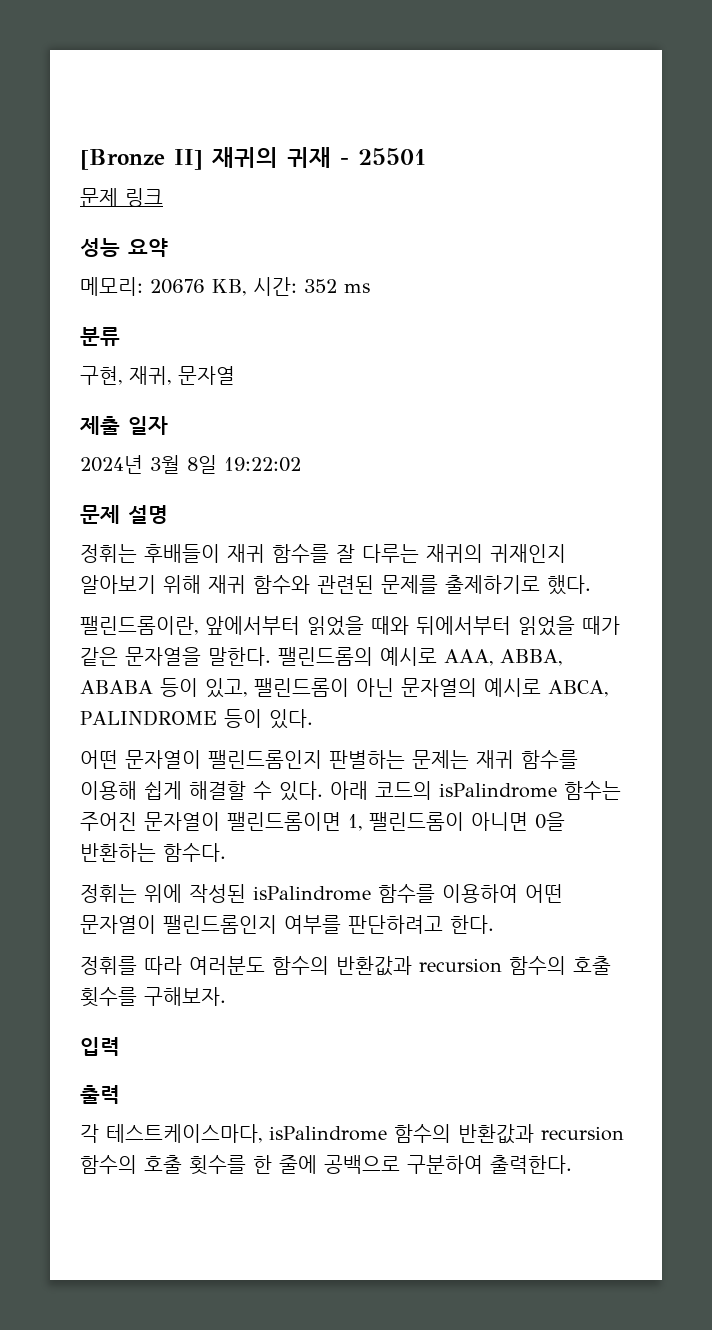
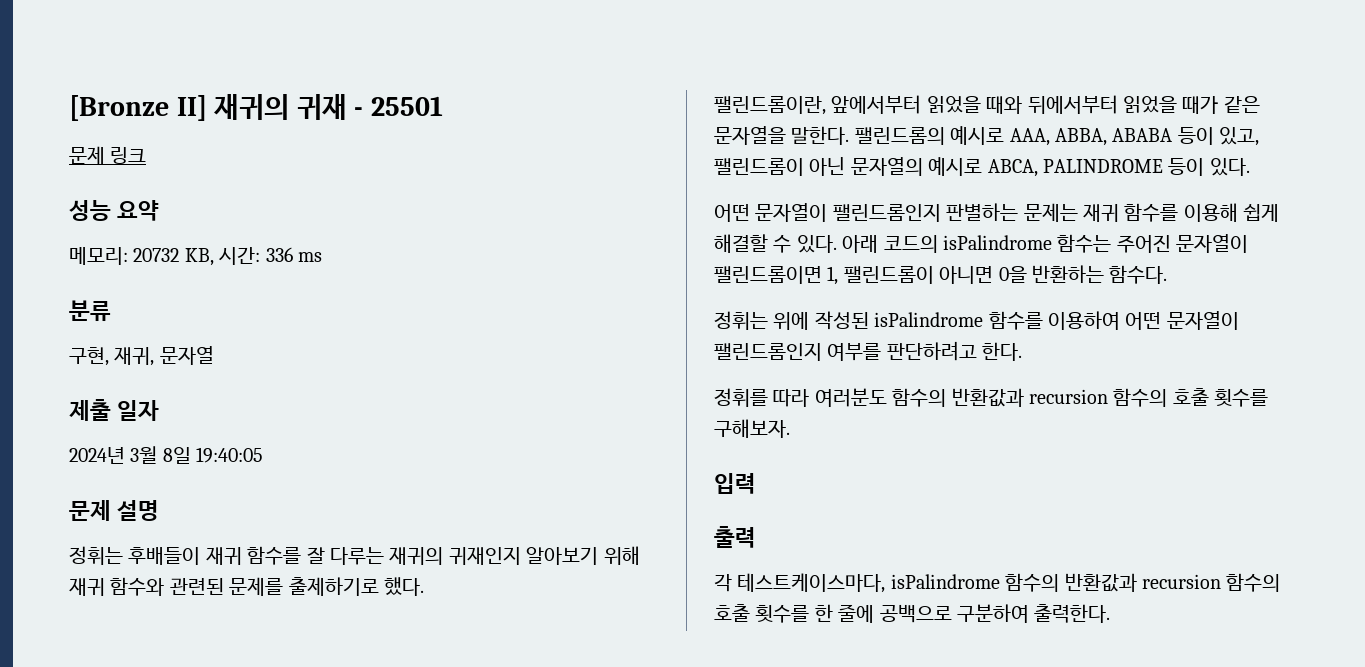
- 메모리: 20676 KB, 시간: 352 ms
+ 메모리: 20732 KB, 시간: 336 ms
- 2024년 3월 8일 19:22:02
+ 2024년 3월 8일 19:40:05

